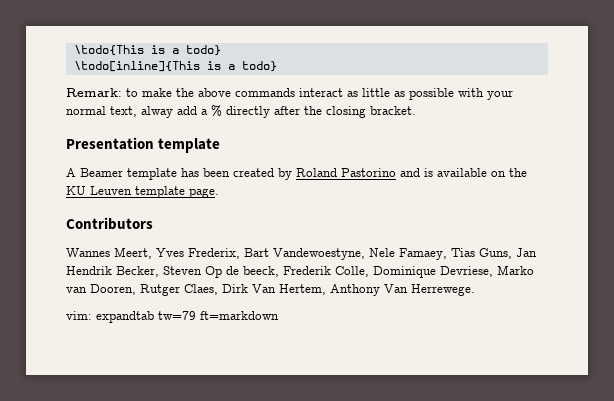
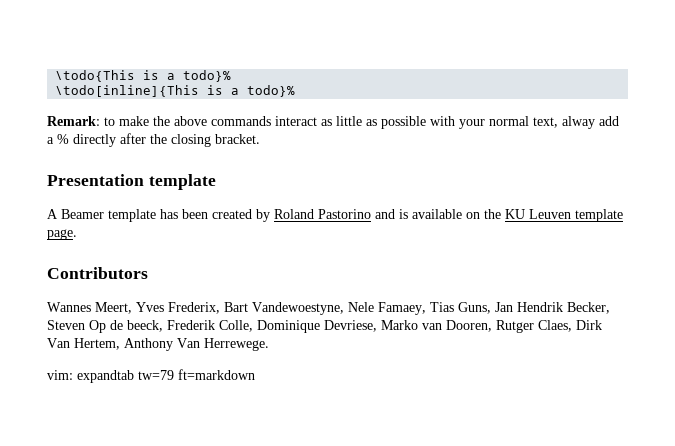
- \todo{This is a todo}
+ \todo{This is a todo}%
- \todo[inline]{This is a todo}
+ \todo[inline]{This is a todo}%

